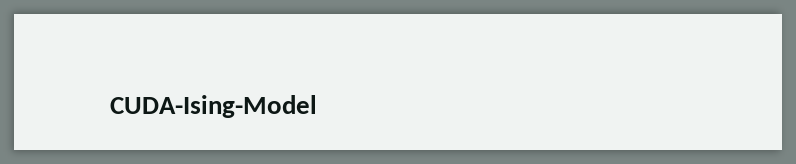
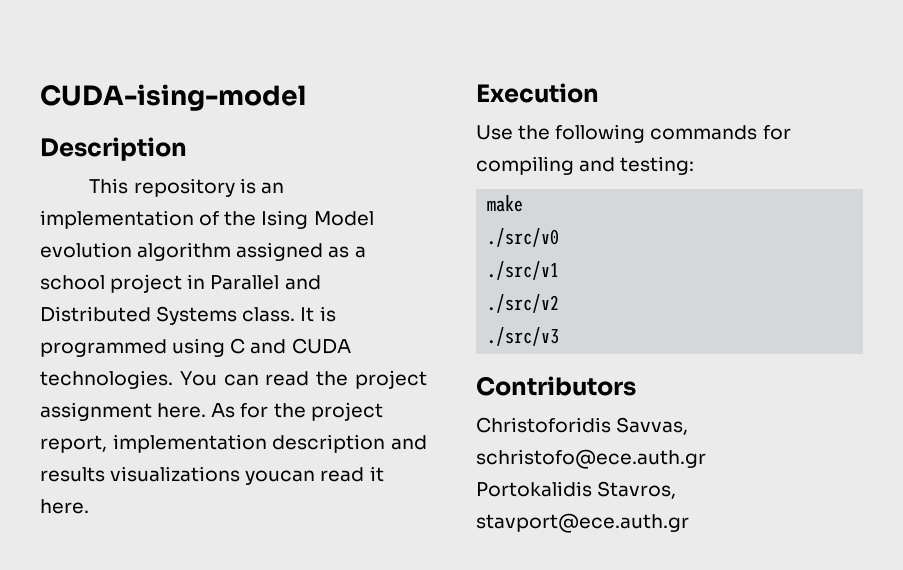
- CUDA-Ising-Model
+ CUDA-ising-model
+ Description
+ This repository is an implementation of the Ising Model evolution algorithm assigned as a school project in Parallel and Distributed Systems class. It is programmed using C and CUDA technologies. You can read the project assignment here. As for the project report, implementation description and results visualizations youcan read it here.
+ Execution
+ Use the following commands for compiling and testing:
+ make
+ ./src/v0
+ ./src/v1
+ ./src/v2
+ ./src/v3
+ Contributors
+ Christoforidis Savvas, schristofo@ece.auth.gr
+ Portokalidis Stavros, stavport@ece.auth.gr

